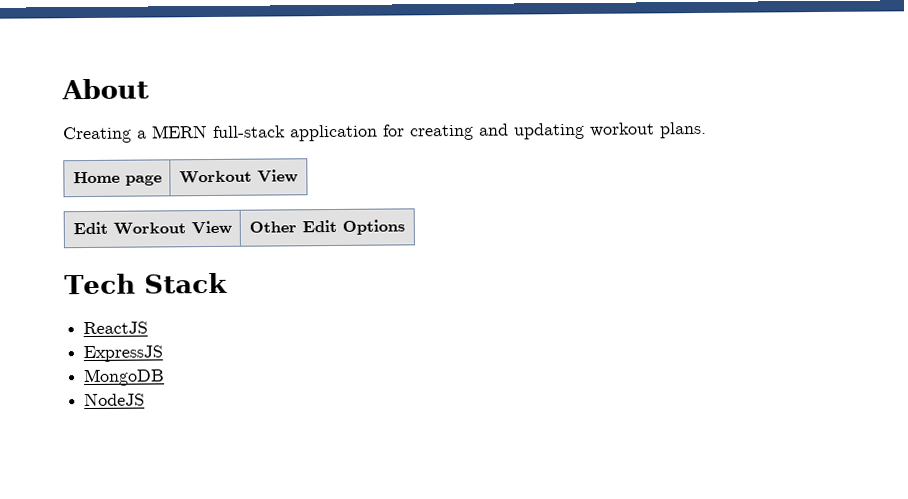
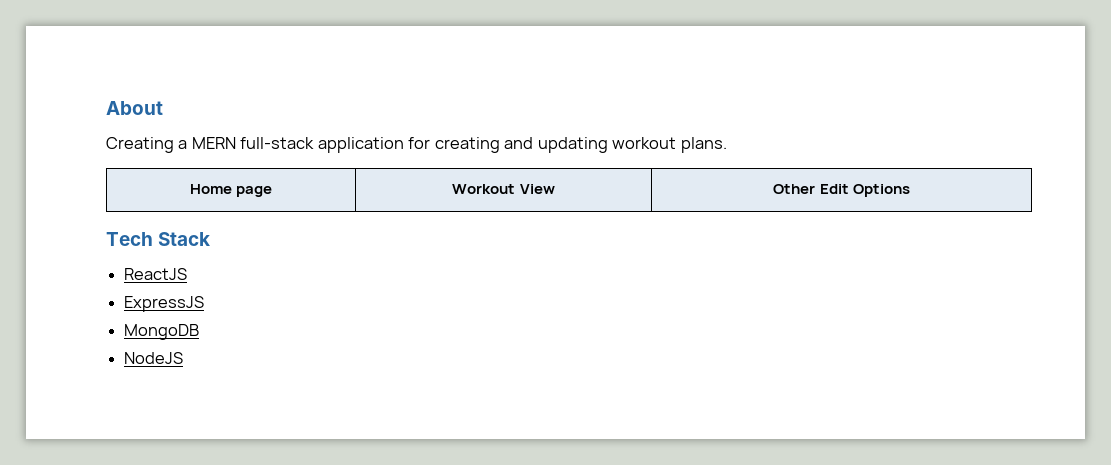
- Home page | Workout View
- Edit Workout View | Other Edit Options
+ Home page | Workout View | Other Edit Options

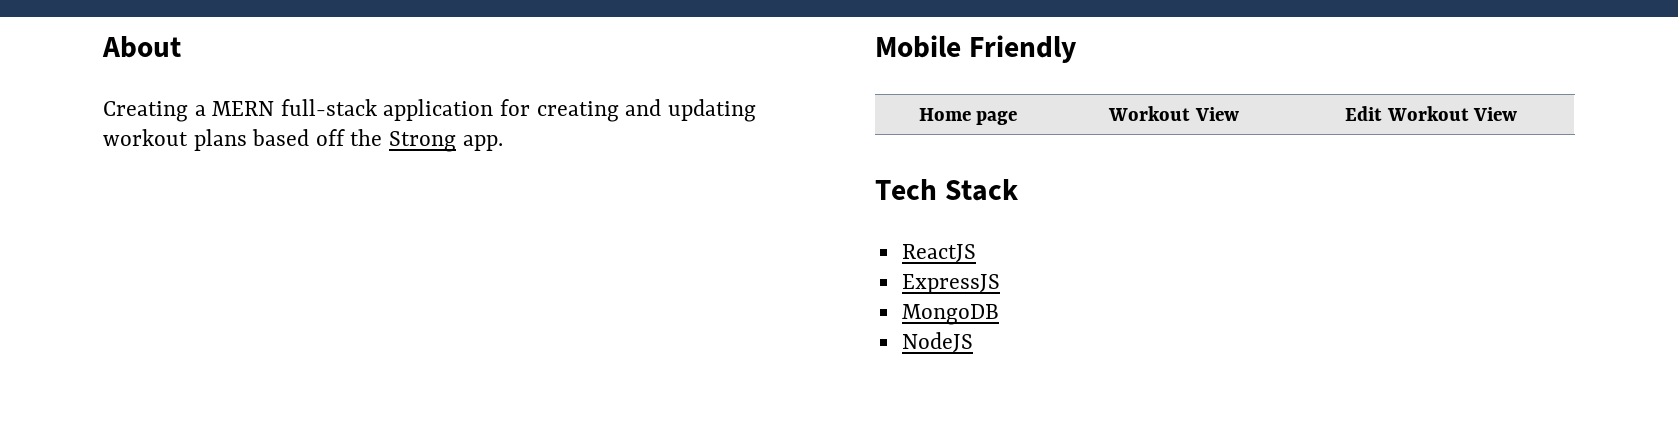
- Creating a MERN full-stack application for creating and updating workout plans.
+ Creating a MERN full-stack application for creating and updating workout plans based off the Strong app.
+ Mobile Friendly
- Home page | Workout View | Other Edit Options
+ Home page | Workout View | Edit Workout View

